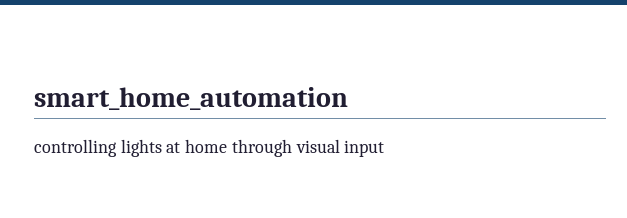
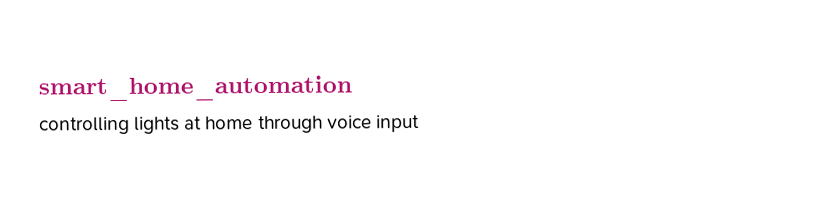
- controlling lights at home through visual input
+ controlling lights at home through voice input

